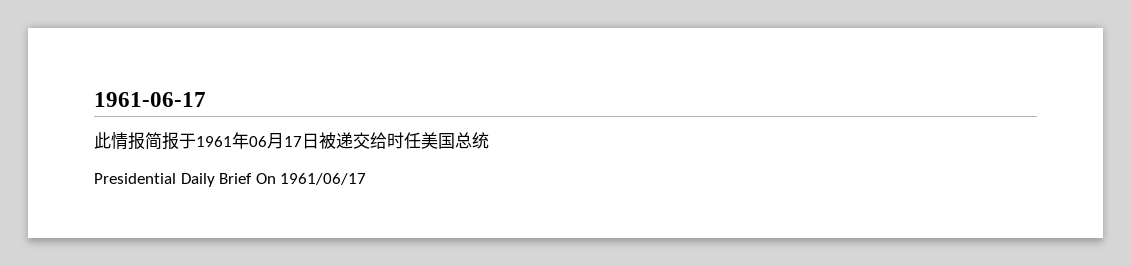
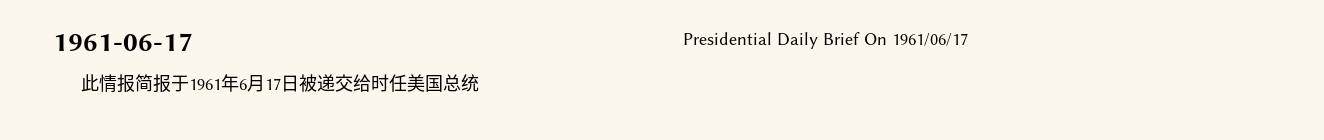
- 此情报简报于1961年06月17日被递交给时任美国总统
+ 此情报简报于1961年6月17日被递交给时任美国总统

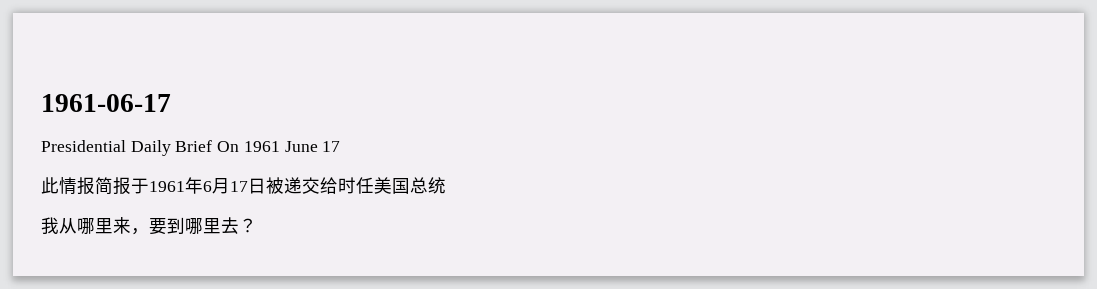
+ Presidential Daily Brief On 1961 June 17
- Presidential Daily Brief On 1961/06/17
+ 我从哪里来，要到哪里去？

